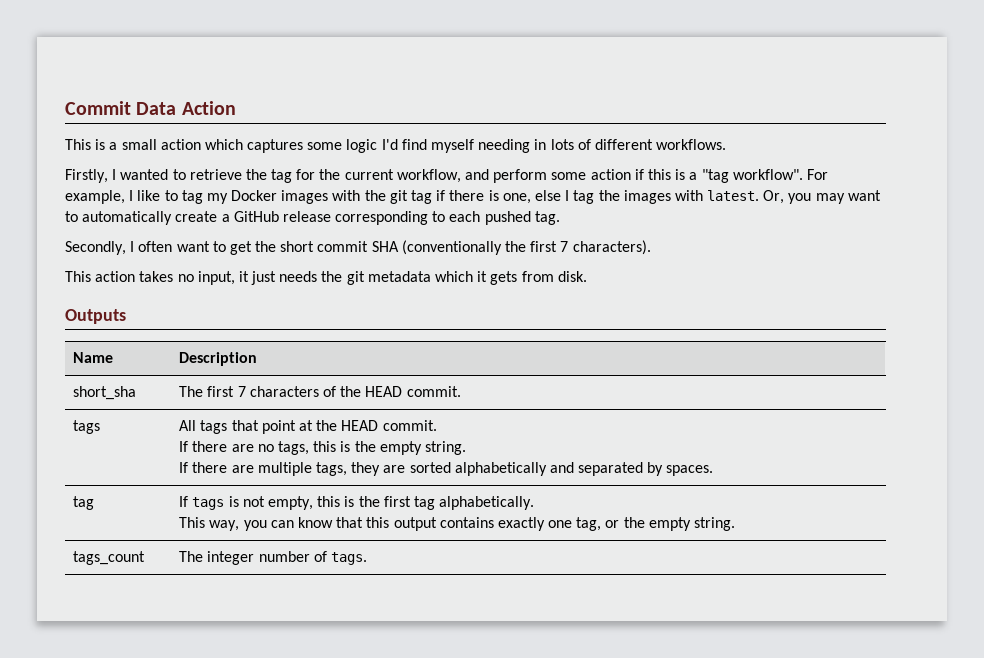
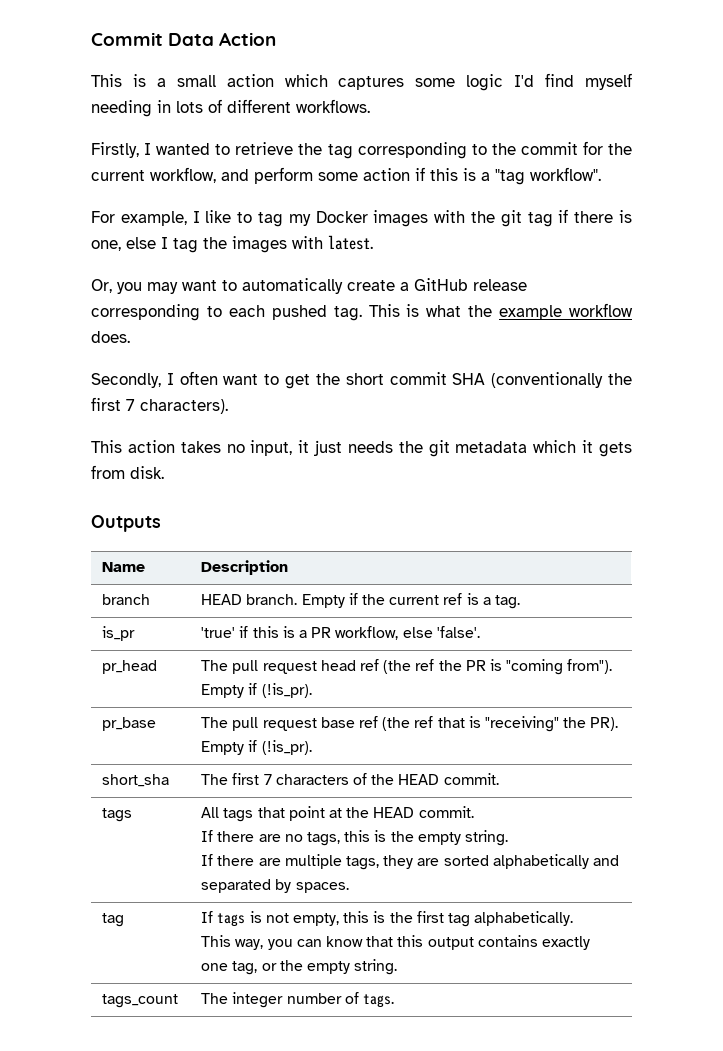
- Firstly, I wanted to retrieve the tag for the current workflow, and perform some action if this is a "tag workflow". For example, I like to tag my Docker images with the git tag if there is one, else I tag the images with latest. Or, you may want to automatically create a GitHub release corresponding to each pushed tag.
+ Firstly, I wanted to retrieve the tag corresponding to the commit for the current workflow, and perform some action if this is a "tag workflow".
+ For example, I like to tag my Docker images with the git tag if there is one, else I tag the images with latest.
+ Or, you may want to automatically create a GitHub release corresponding to each pushed tag. This is what the example workflow does.
+ branch | HEAD branch. Empty if the current ref is a tag.
+ is_pr | 'true' if this is a PR workflow, else 'false'.
+ pr_head | The pull request head ref (the ref the PR is "coming from"). Empty if (!is_pr).
+ pr_base | The pull request base ref (the ref that is "receiving" the PR). Empty if (!is_pr).

